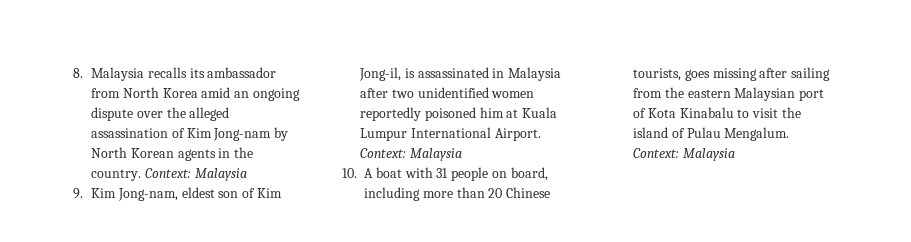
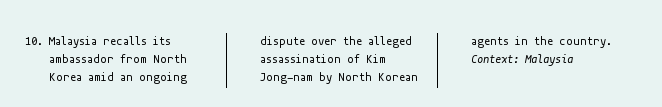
- 8. Malaysia recalls its ambassador from North Korea amid an ongoing dispute over the alleged assassination of Kim Jong-nam by North Korean agents in the country.
+ 10. Malaysia recalls its ambassador from North Korea amid an ongoing dispute over the alleged assassination of Kim Jong-nam by North Korean agents in the country.
- 9. Kim Jong-nam, eldest son of Kim Jong-il, is assassinated in Malaysia after two unidentified women reportedly poisoned him at Kuala Lumpur International Airport. Context: Malaysia
- 10. A boat with 31 people on board, including more than 20 Chinese tourists, goes missing after sailing from the eastern Malaysian port of Kota Kinabalu to visit the island of Pulau Mengalum. Context: Malaysia

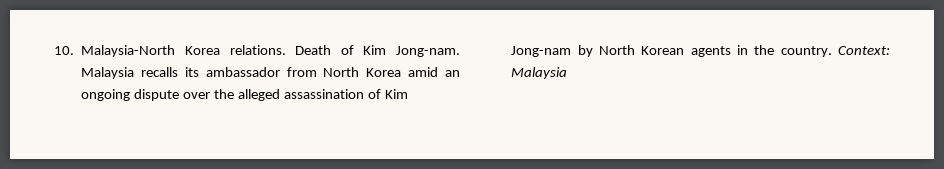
- 10. Malaysia recalls its ambassador from North Korea amid an ongoing dispute over the alleged assassination of Kim Jong-nam by North Korean agents in the country.
+ 10. Malaysia-North Korea relations. Death of Kim Jong-nam. Malaysia recalls its ambassador from North Korea amid an ongoing dispute over the alleged assassination of Kim Jong-nam by North Korean agents in the country.

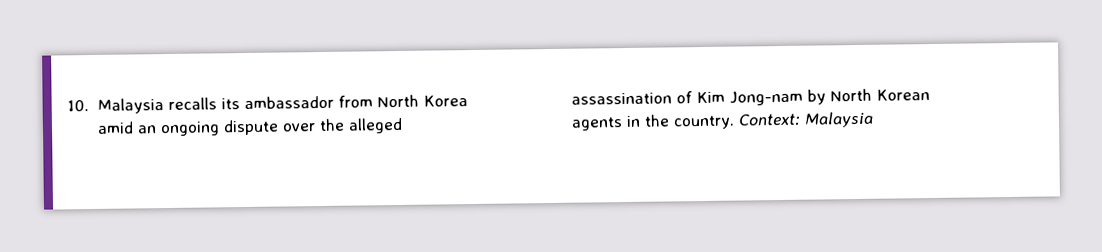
- 10. Malaysia-North Korea relations. Death of Kim Jong-nam. Malaysia recalls its ambassador from North Korea amid an ongoing dispute over the alleged assassination of Kim Jong-nam by North Korean agents in the country.
+ 10. Malaysia recalls its ambassador from North Korea amid an ongoing dispute over the alleged assassination of Kim Jong-nam by North Korean agents in the country.

